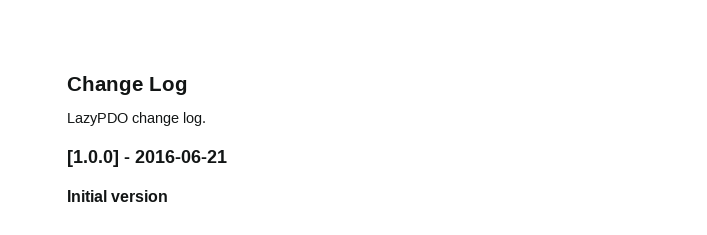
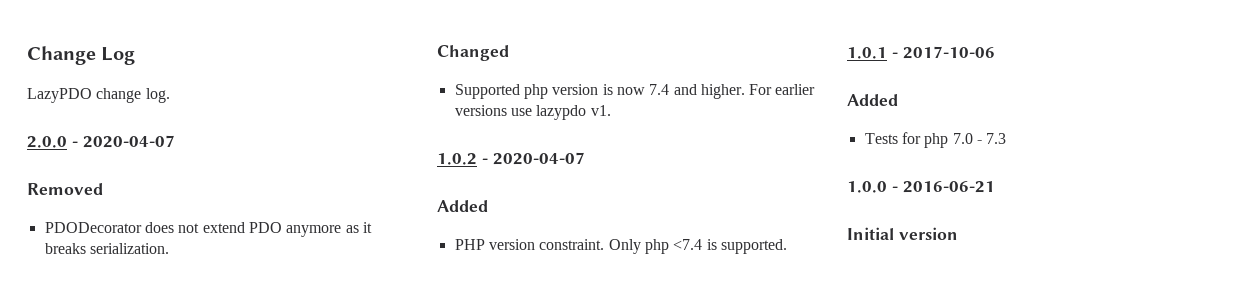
- [1.0.0] - 2016-06-21
+ 2.0.0 - 2020-04-07
+ Removed
+ PDODecorator does not extend PDO anymore as it breaks serialization.
+ Changed
+ Supported php version is now 7.4 and higher. For earlier versions use lazypdo v1.
+ 1.0.2 - 2020-04-07
+ Added
+ PHP version constraint. Only php <7.4 is supported.
+ 1.0.1 - 2017-10-06
+ Added
+ Tests for php 7.0 - 7.3
+ 1.0.0 - 2016-06-21

